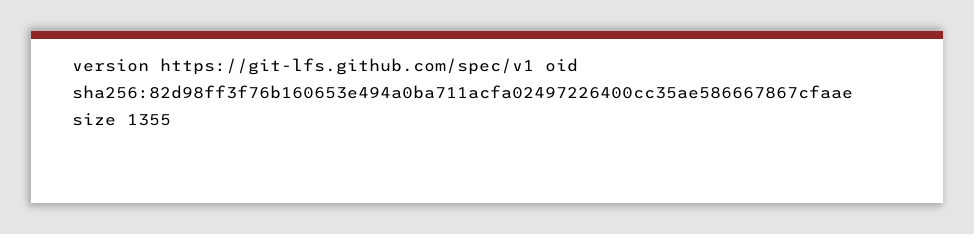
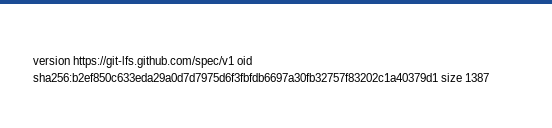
- version https://git-lfs.github.com/spec/v1 oid sha256:82d98ff3f76b160653e494a0ba711acfa02497226400cc35ae586667867cfaae size 1355
+ version https://git-lfs.github.com/spec/v1 oid sha256:b2ef850c633eda29a0d7d7975d6f3fbfdb6697a30fb32757f83202c1a40379d1 size 1387

